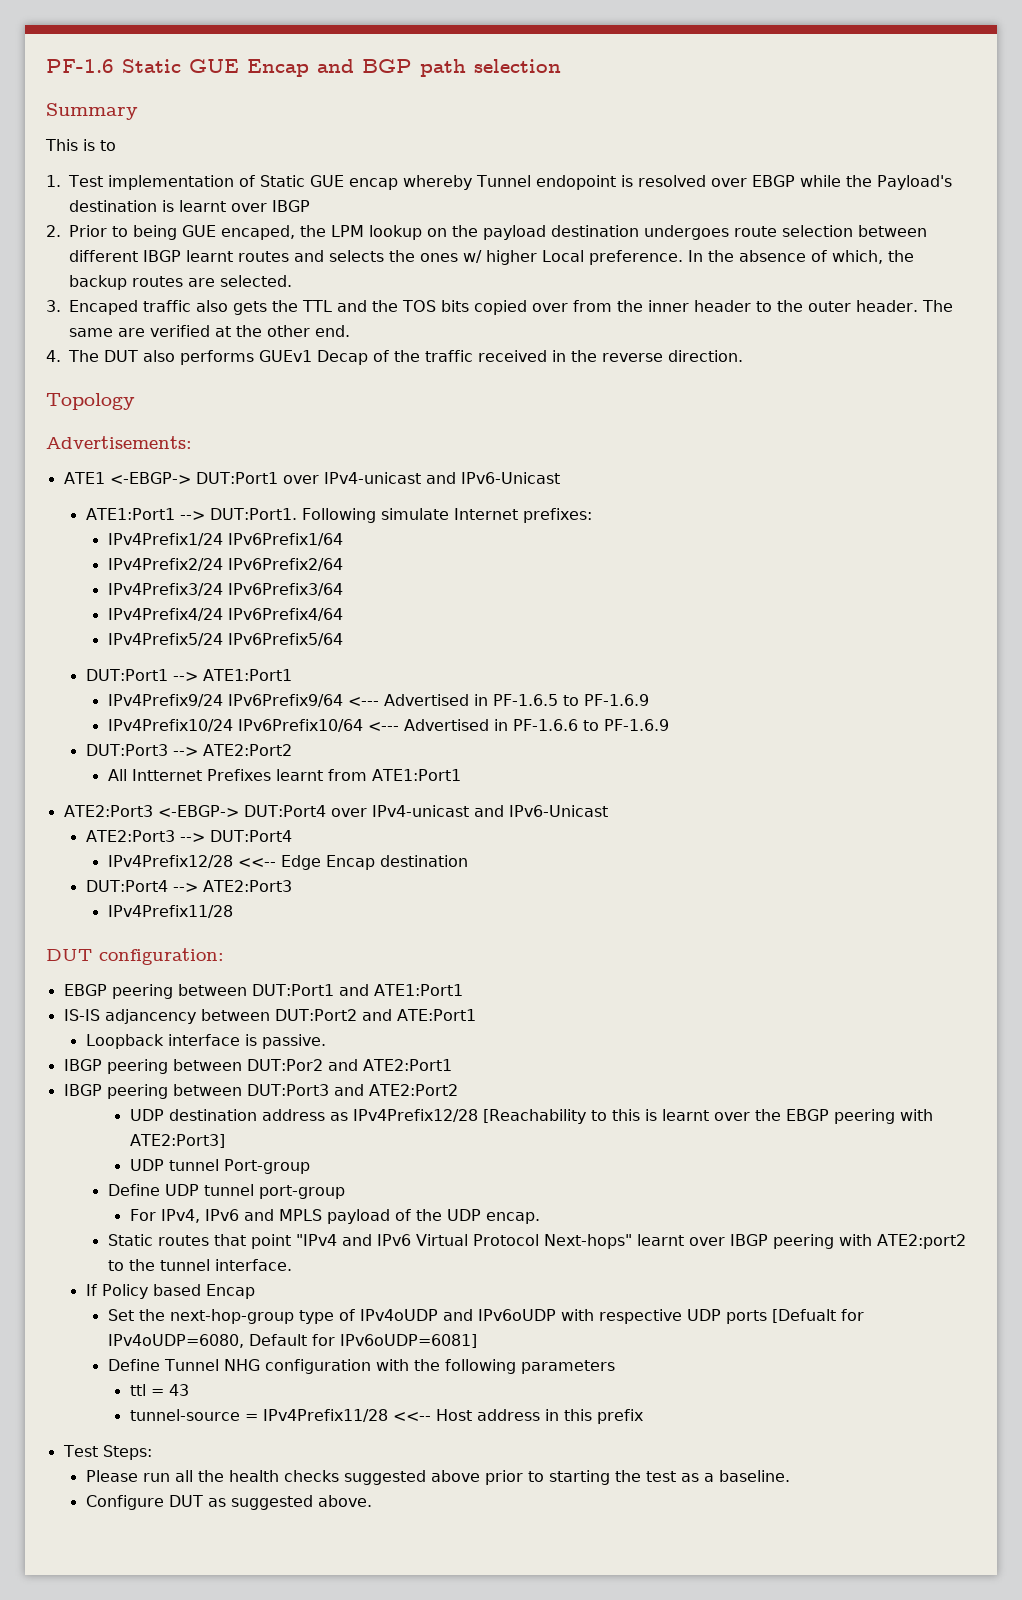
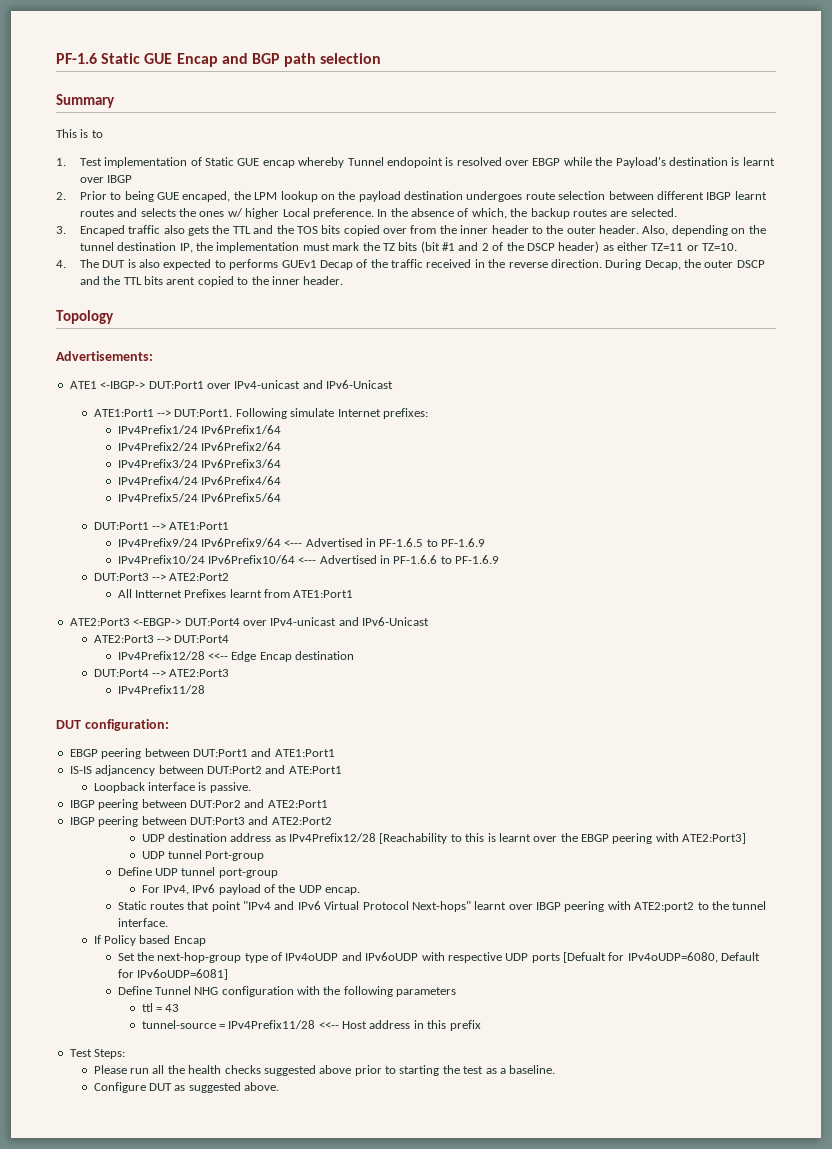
- The same are verified at the other end.
+ Also, depending on the tunnel destination IP, the implementation must mark the TZ bits (bit #1 and 2 of the DSCP header) as either TZ=11 or TZ=10.
- 4. The DUT also performs GUEv1 Decap of the traffic received in the reverse direction.
+ 4. The DUT is also expected to performs GUEv1 Decap of the traffic received in the reverse direction. During Decap, the outer DSCP and the TTL bits arent copied to the inner header.
- ATE1 <-EBGP-> DUT:Port1 over IPv4-unicast and IPv6-Unicast
+ ATE1 <-IBGP-> DUT:Port1 over IPv4-unicast and IPv6-Unicast
- For IPv4, IPv6 and MPLS payload of the UDP encap.
+ For IPv4, IPv6 payload of the UDP encap.

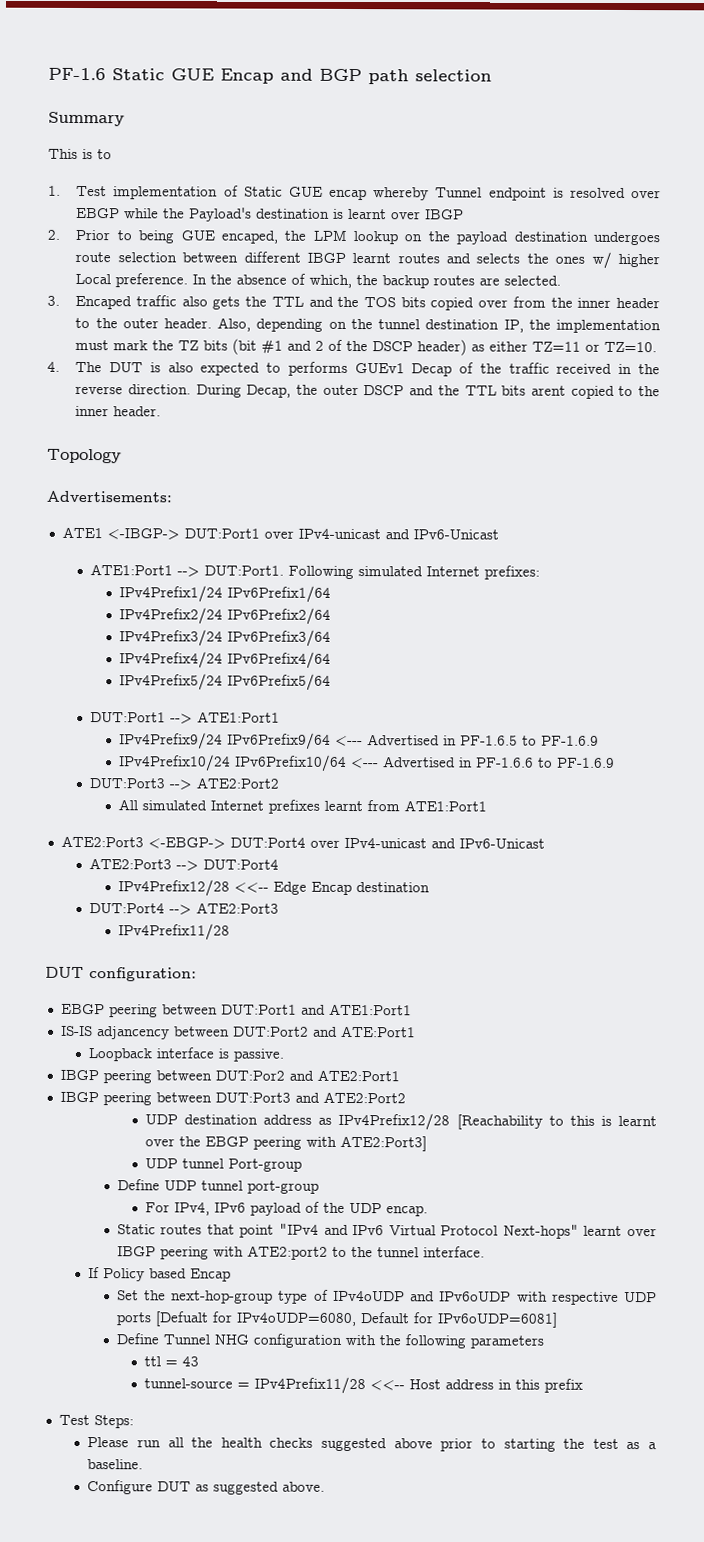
- 1. Test implementation of Static GUE encap whereby Tunnel endopoint is resolved over EBGP while the Payload's destination is learnt over IBGP
+ 1. Test implementation of Static GUE encap whereby Tunnel endpoint is resolved over EBGP while the Payload's destination is learnt over IBGP
- Following simulate Internet prefixes:
+ Following simulated Internet prefixes:
- All Intternet Prefixes learnt from ATE1:Port1
+ All simulated Internet prefixes learnt from ATE1:Port1

